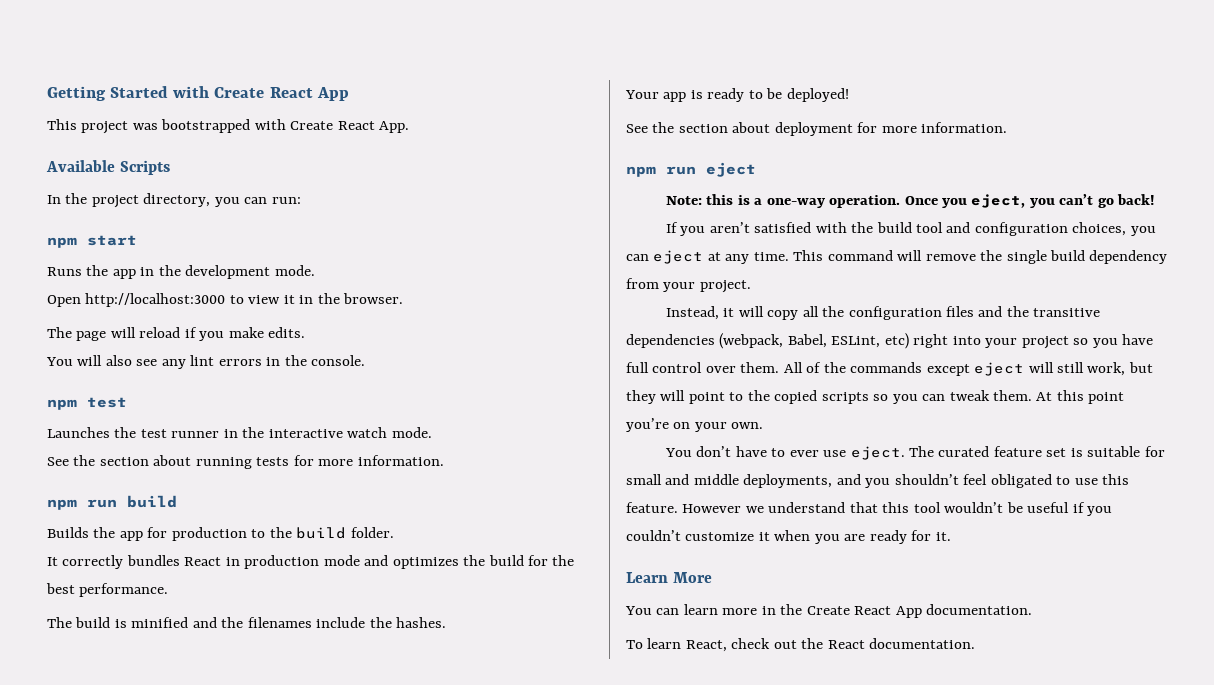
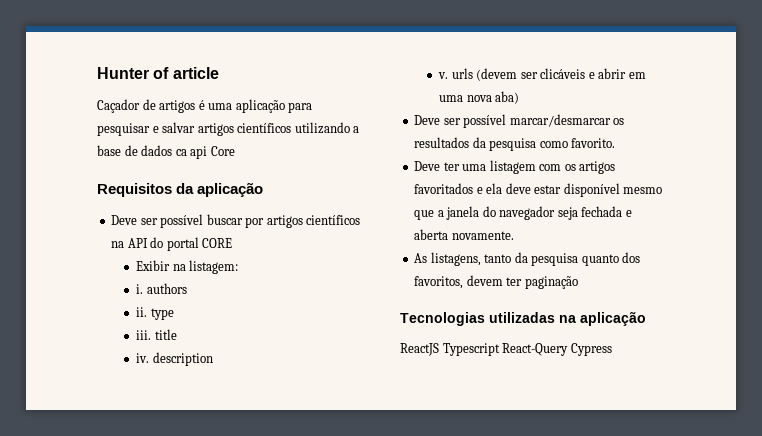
- Getting Started with Create React App
- This project was bootstrapped with Create React App.
- Available Scripts
- In the project directory, you can run:
- npm start
- Runs the app in the development mode.
- Open http://localhost:3000 to view it in the browser.
- The page will reload if you make edits.
- You will also see any lint errors in the console.
- npm test
- Launches the test runner in the interactive watch mode.
- See the section about running tests for more information.
- npm run build
- Builds the app for production to the build folder.
- It correctly bundles React in production mode and optimizes the build for the best performance.
- The build is minified and the filenames include the hashes.
- Your app is ready to be deployed!
- See the section about deployment for more information.
- npm run eject
- Note: this is a one-way operation. Once you eject, you can’t go back!
- If you aren’t satisfied with the build tool and configuration choices, you can eject at any time. This command will remove the single build dependency from your project.
- Instead, it will copy all the configuration files and the transitive dependencies (webpack, Babel, ESLint, etc) right into your project so you have full control over them. All of the commands except eject will still work, but they will point to the copied scripts so you can tweak them. At this point you’re on your own.
- You don’t have to ever use eject. The curated feature set is suitable for small and middle deployments, and you shouldn’t feel obligated to use this feature. However we understand that this tool wouldn’t be useful if you couldn’t customize it when you are ready for it.
- Learn More
- You can learn more in the Create React App documentation.
- To learn React, check out the React documentation.
+ Hunter of article
+ Caçador de artigos é uma aplicação para pesquisar e salvar artigos científicos utilizando a base de dados ca api Core
+ Requisitos da aplicação
+ Deve ser possível buscar por artigos científicos na API do portal CORE
+ Exibir na listagem:
+ i. authors
+ ii. type
+ iii. title
+ iv. description
+ v. urls (devem ser clicáveis e abrir em uma nova aba)
+ Deve ser possível marcar/desmarcar os resultados da pesquisa como favorito.
+ Deve ter uma listagem com os artigos favoritados e ela deve estar disponível mesmo que a janela do navegador seja fechada e aberta novamente.
+ As listagens, tanto da pesquisa quanto dos favoritos, devem ter paginação
+ Tecnologias utilizadas na aplicação
+ ReactJS Typescript React-Query Cypress

